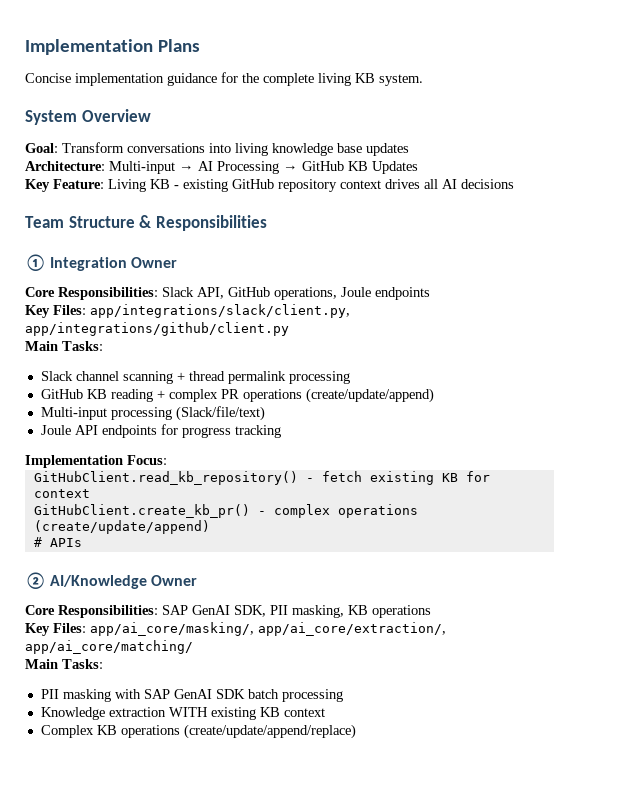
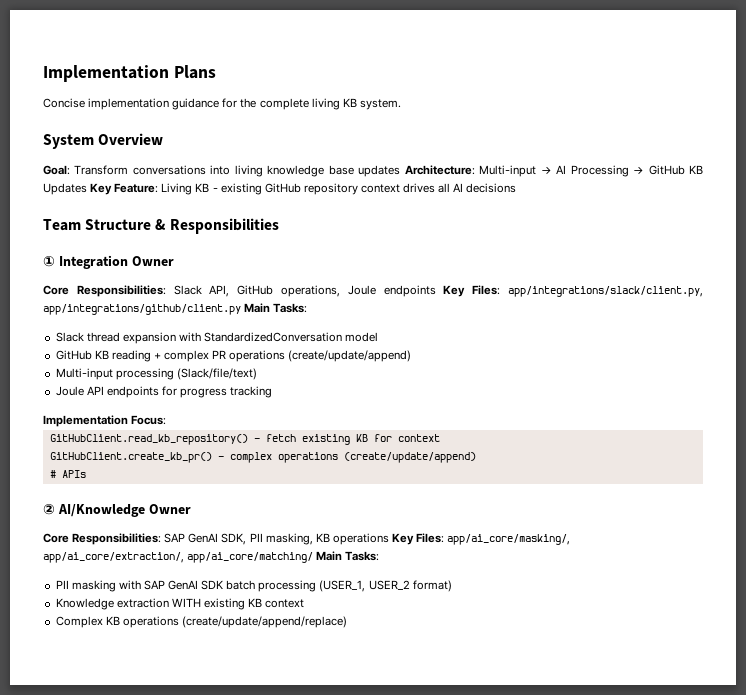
- Goal: Transform conversations into living knowledge base updates
- Architecture: Multi-input → AI Processing → GitHub KB Updates
- Key Feature: Living KB - existing GitHub repository context drives all AI decisions
+ Goal: Transform conversations into living knowledge base updates Architecture: Multi-input → AI Processing → GitHub KB Updates Key Feature: Living KB - existing GitHub repository context drives all AI decisions
- Core Responsibilities: Slack API, GitHub operations, Joule endpoints
- Key Files: app/integrations/slack/client.py, app/integrations/github/client.py
- Main Tasks:
+ Core Responsibilities: Slack API, GitHub operations, Joule endpoints Key Files: app/integrations/slack/client.py, app/integrations/github/client.py Main Tasks:
- Slack channel scanning + thread permalink processing
+ Slack thread expansion with StandardizedConversation model
- Core Responsibilities: SAP GenAI SDK, PII masking, KB operations
- Key Files: app/ai_core/masking/, app/ai_core/extraction/, app/ai_core/matching/
- Main Tasks:
+ Core Responsibilities: SAP GenAI SDK, PII masking, KB operations Key Files: app/ai_core/masking/, app/ai_core/extraction/, app/ai_core/matching/ Main Tasks:
- PII masking with SAP GenAI SDK batch processing
+ PII masking with SAP GenAI SDK batch processing (USER_1, USER_2 format)

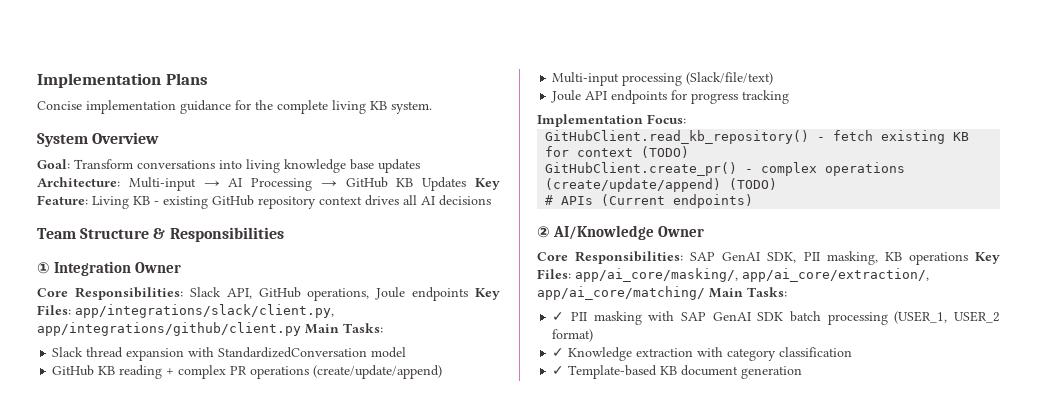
- GitHubClient.read_kb_repository() - fetch existing KB for context
- GitHubClient.create_kb_pr() - complex operations (create/update/append)
+ GitHubClient.read_kb_repository() - fetch existing KB for context (TODO)
+ GitHubClient.create_pr() - complex operations (create/update/append) (TODO)
- # APIs
+ # APIs (Current endpoints)
- PII masking with SAP GenAI SDK batch processing (USER_1, USER_2 format)
+ ✓ PII masking with SAP GenAI SDK batch processing (USER_1, USER_2 format)
- Knowledge extraction WITH existing KB context
- Complex KB operations (create/update/append/replace)
+ ✓ Knowledge extraction with category classification
+ ✓ Template-based KB document generation

